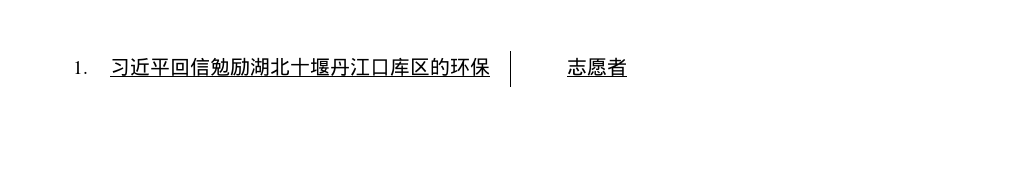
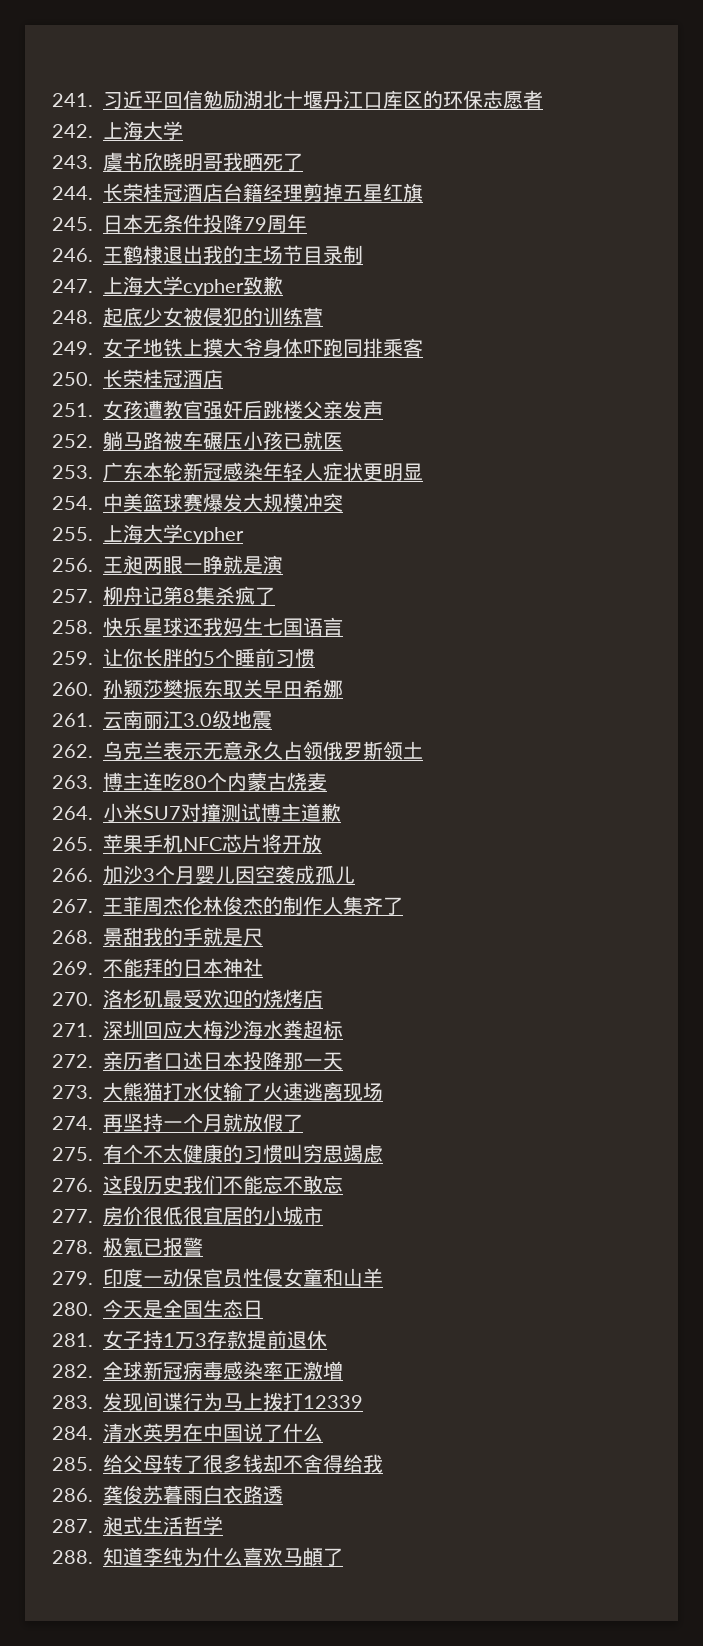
- 1.习近平回信勉励湖北十堰丹江口库区的环保志愿者
+ 241.习近平回信勉励湖北十堰丹江口库区的环保志愿者
+ 242.上海大学
+ 243.虞书欣晓明哥我晒死了
+ 244.长荣桂冠酒店台籍经理剪掉五星红旗
+ 245.日本无条件投降79周年
+ 246.王鹤棣退出我的主场节目录制
+ 247.上海大学cypher致歉
+ 248.起底少女被侵犯的训练营
+ 249.女子地铁上摸大爷身体吓跑同排乘客
+ 250.长荣桂冠酒店
+ 251.女孩遭教官强奸后跳楼父亲发声
+ 252.躺马路被车碾压小孩已就医
+ 253.广东本轮新冠感染年轻人症状更明显
+ 254.中美篮球赛爆发大规模冲突
+ 255.上海大学cypher
+ 256.王昶两眼一睁就是演
+ 257.柳舟记第8集杀疯了
+ 258.快乐星球还我妈生七国语言
+ 259.让你长胖的5个睡前习惯
+ 260.孙颖莎樊振东取关早田希娜
+ 261.云南丽江3.0级地震
+ 262.乌克兰表示无意永久占领俄罗斯领土
+ 263.博主连吃80个内蒙古烧麦
+ 264.小米SU7对撞测试博主道歉
+ 265.苹果手机NFC芯片将开放
+ 266.加沙3个月婴儿因空袭成孤儿
+ 267.王菲周杰伦林俊杰的制作人集齐了
+ 268.景甜我的手就是尺
+ 269.不能拜的日本神社
+ 270.洛杉矶最受欢迎的烧烤店
+ 271.深圳回应大梅沙海水粪超标
+ 272.亲历者口述日本投降那一天
+ 273.大熊猫打水仗输了火速逃离现场
+ 274.再坚持一个月就放假了
+ 275.有个不太健康的习惯叫穷思竭虑
+ 276.这段历史我们不能忘不敢忘
+ 277.房价很低很宜居的小城市
+ 278.极氪已报警
+ 279.印度一动保官员性侵女童和山羊
+ 280.今天是全国生态日
+ 281.女子持1万3存款提前退休
+ 282.全球新冠病毒感染率正激增
+ 283.发现间谍行为马上拨打12339
+ 284.清水英男在中国说了什么
+ 285.给父母转了很多钱却不舍得给我
+ 286.龚俊苏暮雨白衣路透
+ 287.昶式生活哲学
+ 288.知道李纯为什么喜欢马頔了

